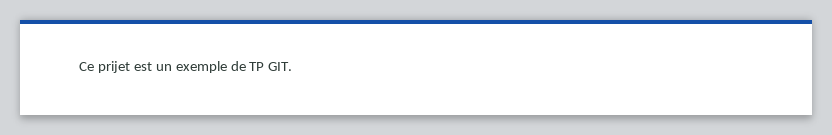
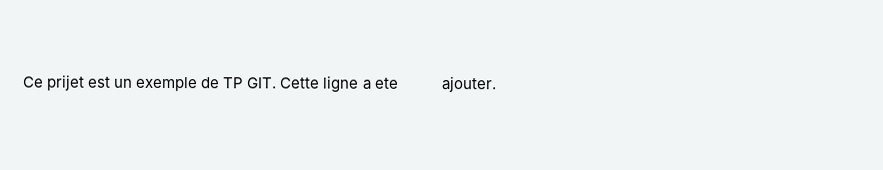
- Ce prijet est un exemple de TP GIT.
+ Ce prijet est un exemple de TP GIT. Cette ligne a ete ajouter.

